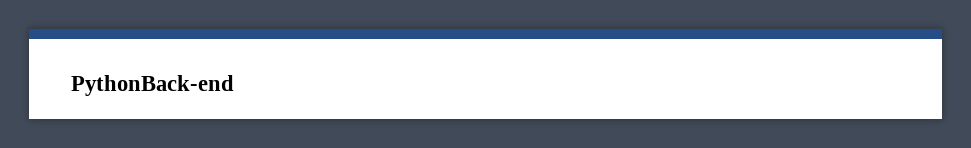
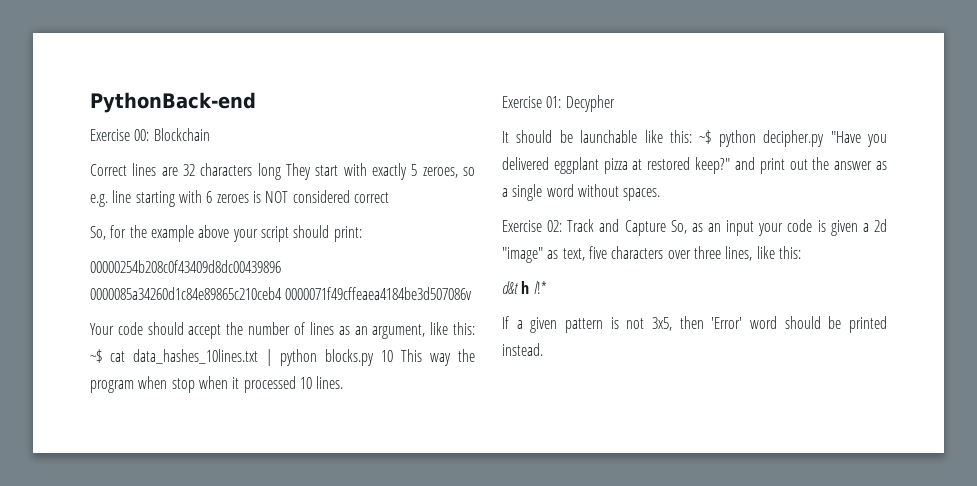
+ Exercise 00: Blockchain
+ Correct lines are 32 characters long They start with exactly 5 zeroes, so e.g. line starting with 6 zeroes is NOT considered correct
+ So, for the example above your script should print:
+ 00000254b208c0f43409d8dc00439896 0000085a34260d1c84e89865c210ceb4 0000071f49cffeaea4184be3d507086v
+ Your code should accept the number of lines as an argument, like this: ~$ cat data_hashes_10lines.txt | python blocks.py 10 This way the program when stop when it processed 10 lines.
+ Exercise 01: Decypher
+ It should be launchable like this: ~$ python decipher.py "Have you delivered eggplant pizza at restored keep?" and print out the answer as a single word without spaces.
+ Exercise 02: Track and Capture So, as an input your code is given a 2d "image" as text, five characters over three lines, like this:
+ d&t h l!*
+ If a given pattern is not 3x5, then 'Error' word should be printed instead.

